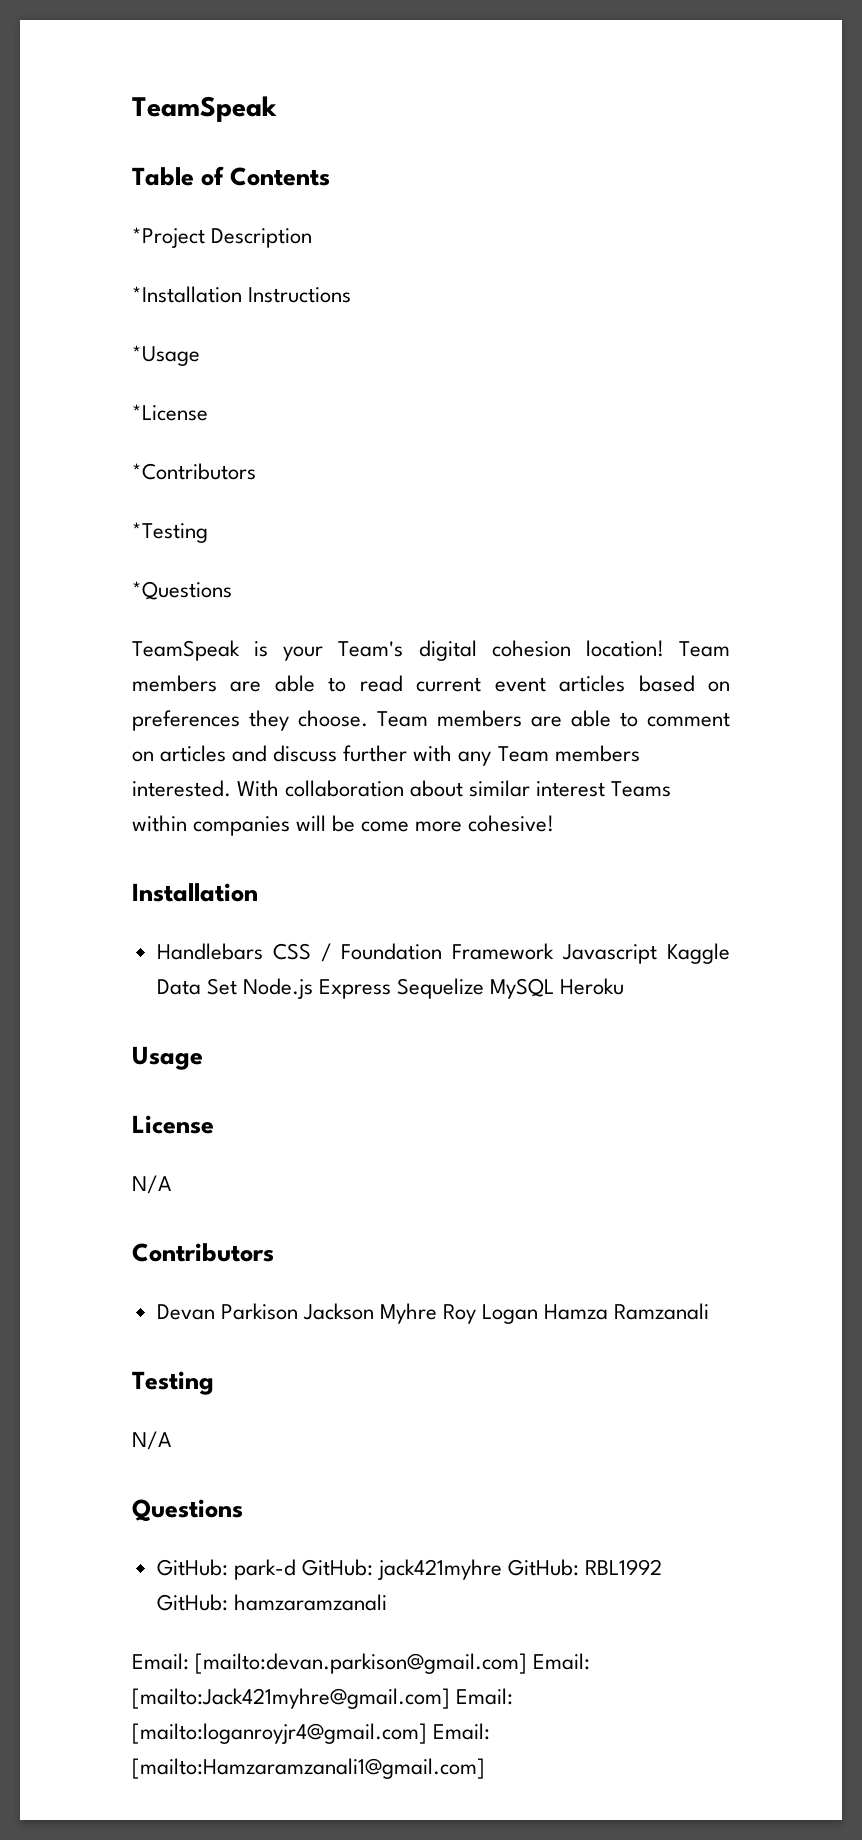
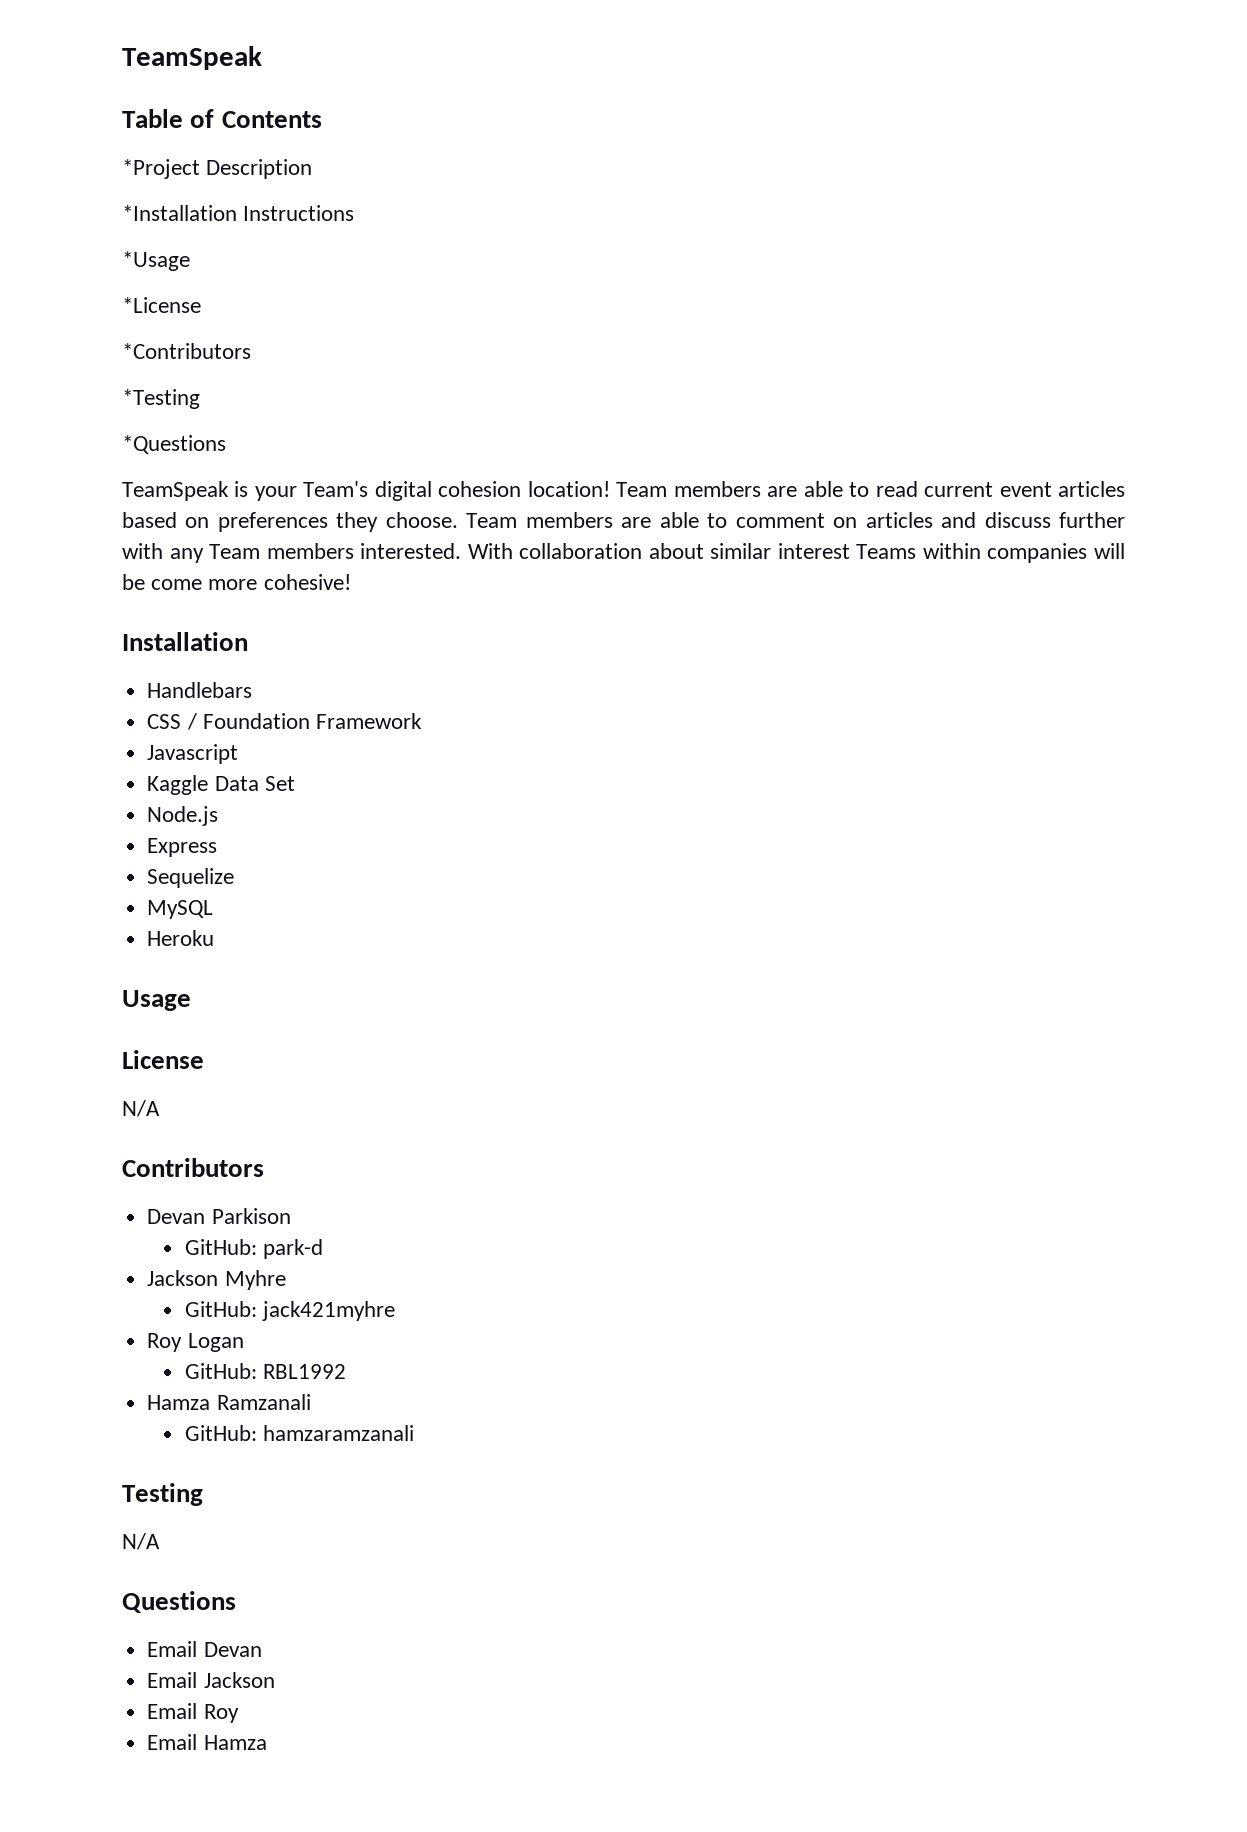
- Handlebars CSS / Foundation Framework Javascript Kaggle Data Set Node.js Express Sequelize MySQL Heroku
+ Handlebars
+ CSS / Foundation Framework
+ Javascript
+ Kaggle Data Set
+ Node.js
+ Express
+ Sequelize
+ MySQL
+ Heroku
- Devan Parkison Jackson Myhre Roy Logan Hamza Ramzanali
+ Devan Parkison
+ GitHub: park-d
+ Jackson Myhre
+ GitHub: jack421myhre
+ Roy Logan
+ GitHub: RBL1992
+ Hamza Ramzanali
+ GitHub: hamzaramzanali
- GitHub: park-d GitHub: jack421myhre GitHub: RBL1992 GitHub: hamzaramzanali
- Email: [mailto:devan.parkison@gmail.com] Email: [mailto:Jack421myhre@gmail.com] Email: [mailto:loganroyjr4@gmail.com] Email: [mailto:Hamzaramzanali1@gmail.com]
+ Email Devan
+ Email Jackson
+ Email Roy
+ Email Hamza

